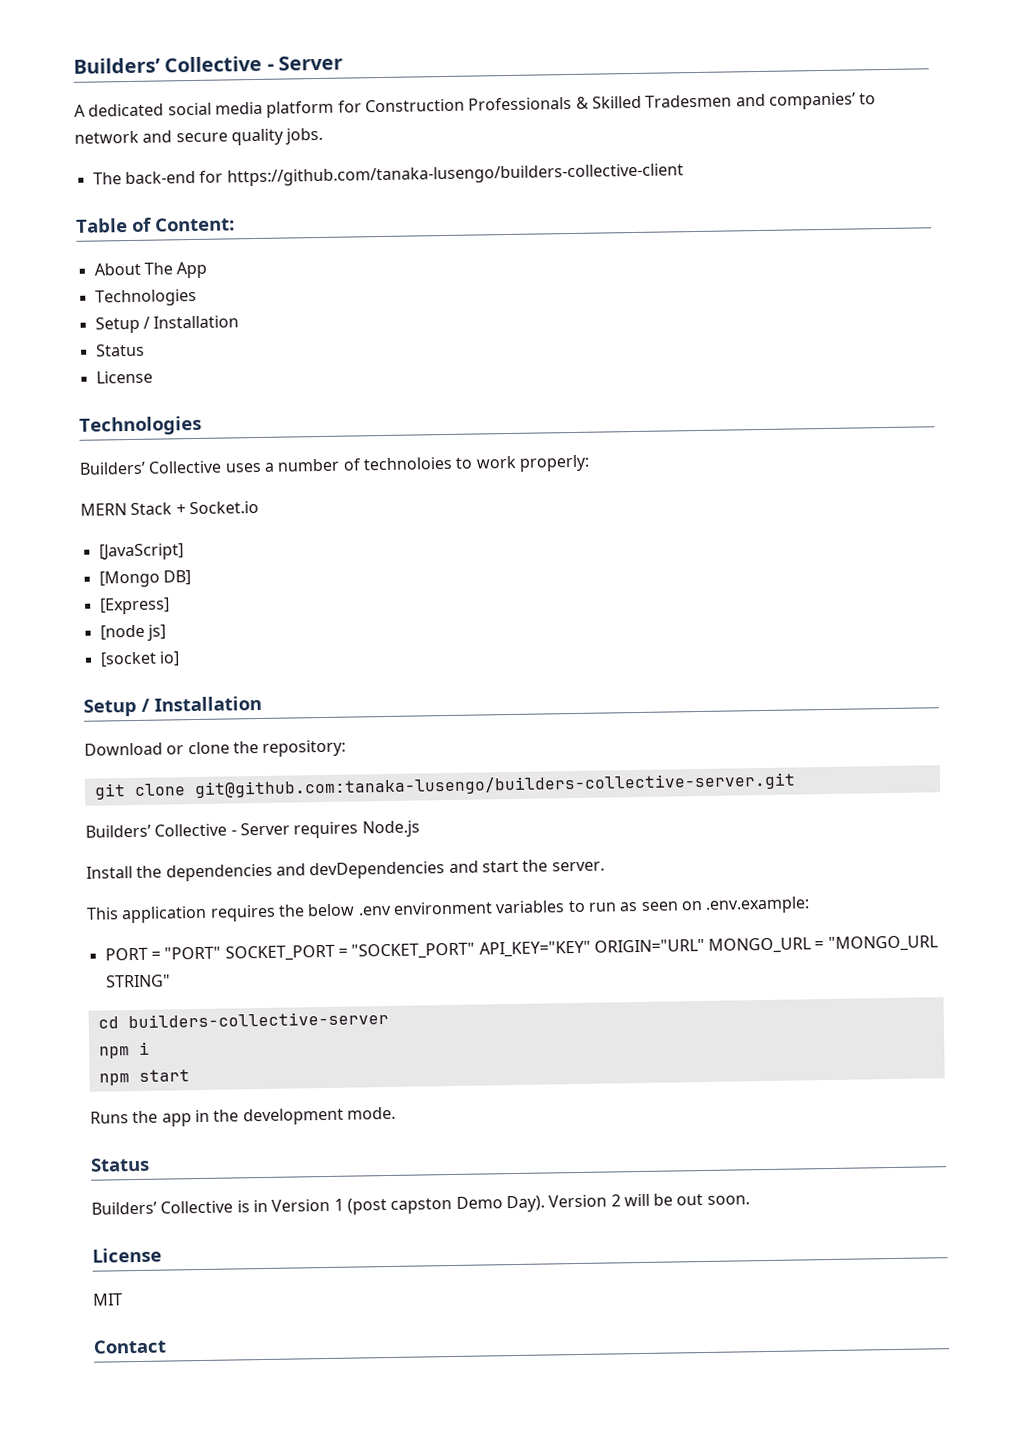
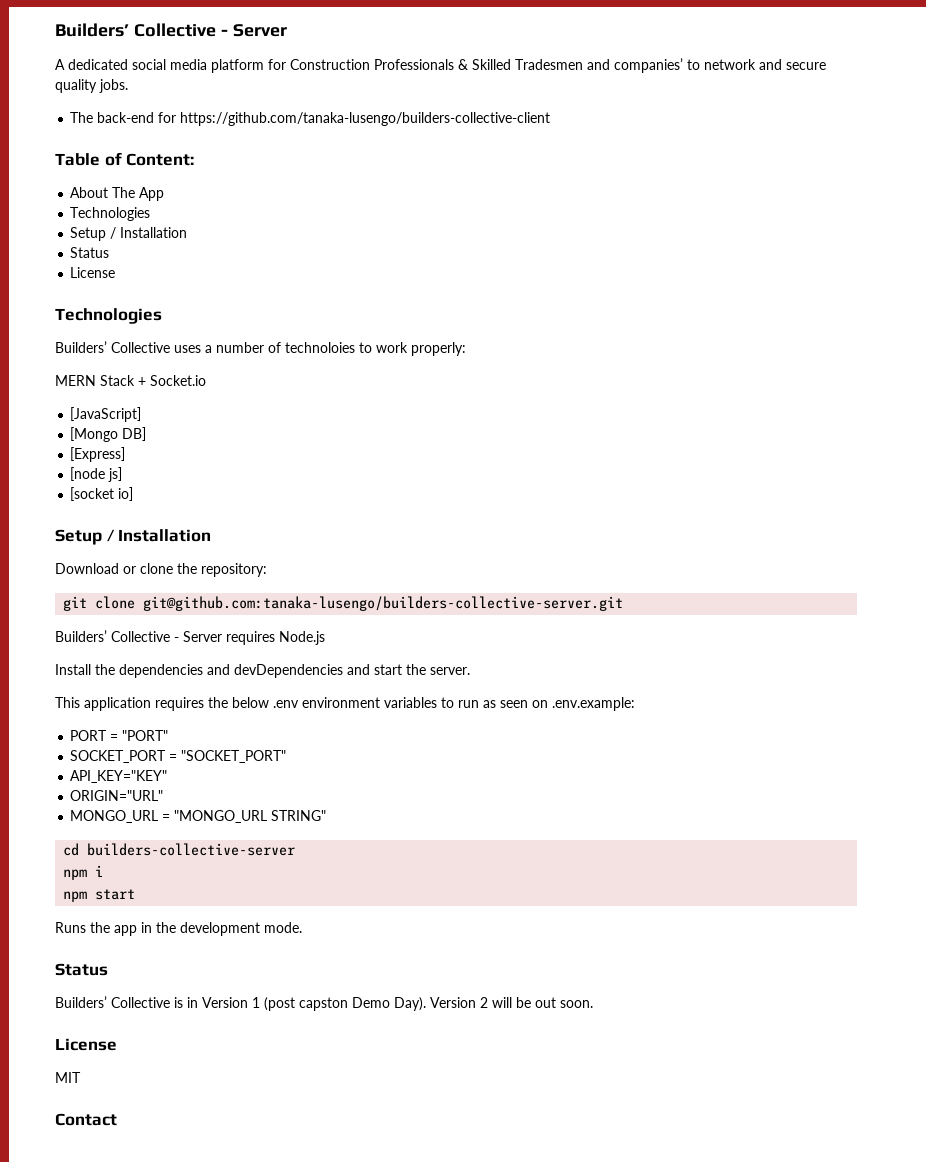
- PORT = "PORT" SOCKET_PORT = "SOCKET_PORT" API_KEY="KEY" ORIGIN="URL" MONGO_URL = "MONGO_URL STRING"
+ PORT = "PORT"
+ SOCKET_PORT = "SOCKET_PORT"
+ API_KEY="KEY"
+ ORIGIN="URL"
+ MONGO_URL = "MONGO_URL STRING"

